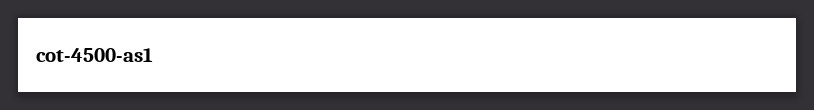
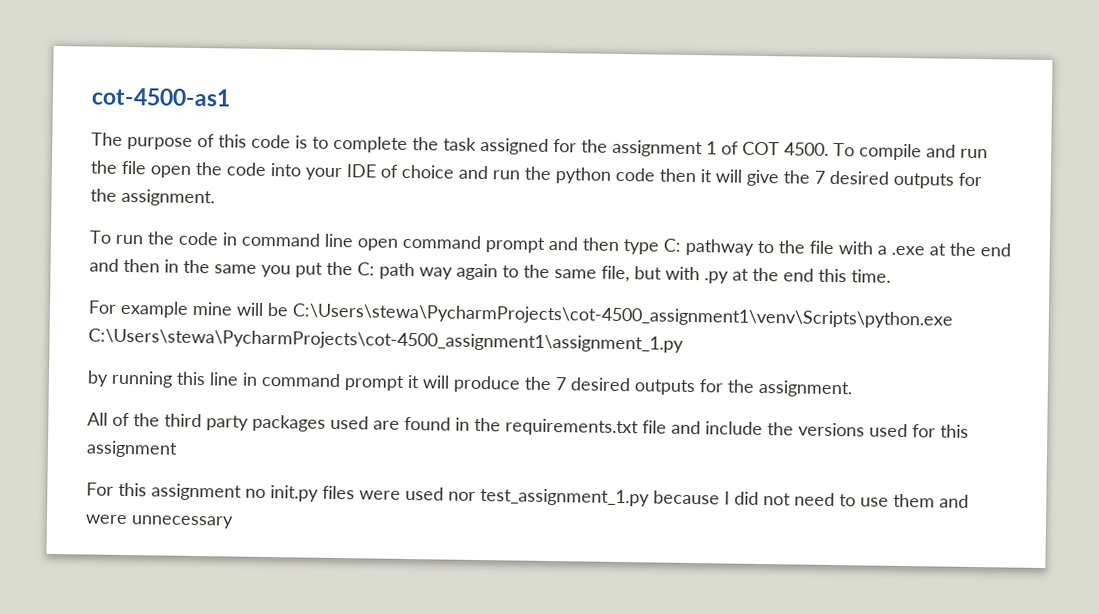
+ The purpose of this code is to complete the task assigned for the assignment 1 of COT 4500. To compile and run the file open the code into your IDE of choice and run the python code then it will give the 7 desired outputs for the assignment.
+ To run the code in command line open command prompt and then type C: pathway to the file with a .exe at the end and then in the same you put the C: path way again to the same file, but with .py at the end this time.
+ For example mine will be C:\Users\stewa\PycharmProjects\cot-4500_assignment1\venv\Scripts\python.exe C:\Users\stewa\PycharmProjects\cot-4500_assignment1\assignment_1.py
+ by running this line in command prompt it will produce the 7 desired outputs for the assignment.
+ All of the third party packages used are found in the requirements.txt file and include the versions used for this assignment
+ For this assignment no init.py files were used nor test_assignment_1.py because I did not need to use them and were unnecessary

